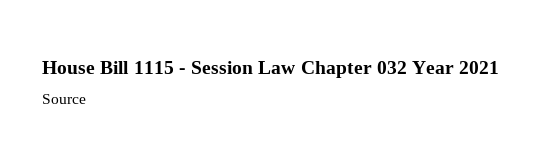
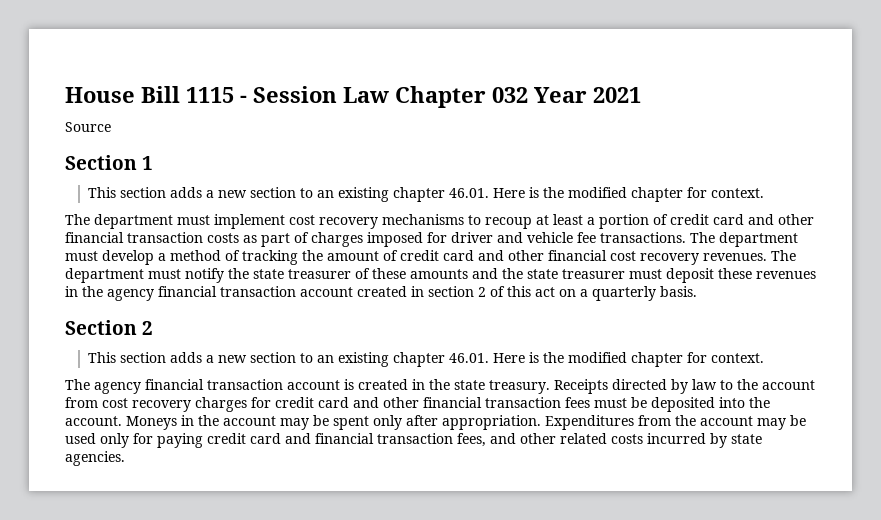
+ Section 1
+ This section adds a new section to an existing chapter 46.01. Here is the modified chapter for context.
+ The department must implement cost recovery mechanisms to recoup at least a portion of credit card and other financial transaction costs as part of charges imposed for driver and vehicle fee transactions. The department must develop a method of tracking the amount of credit card and other financial cost recovery revenues. The department must notify the state treasurer of these amounts and the state treasurer must deposit these revenues in the agency financial transaction account created in section 2 of this act on a quarterly basis.
+ Section 2
+ This section adds a new section to an existing chapter 46.01. Here is the modified chapter for context.
+ The agency financial transaction account is created in the state treasury. Receipts directed by law to the account from cost recovery charges for credit card and other financial transaction fees must be deposited into the account. Moneys in the account may be spent only after appropriation. Expenditures from the account may be used only for paying credit card and financial transaction fees, and other related costs incurred by state agencies.

